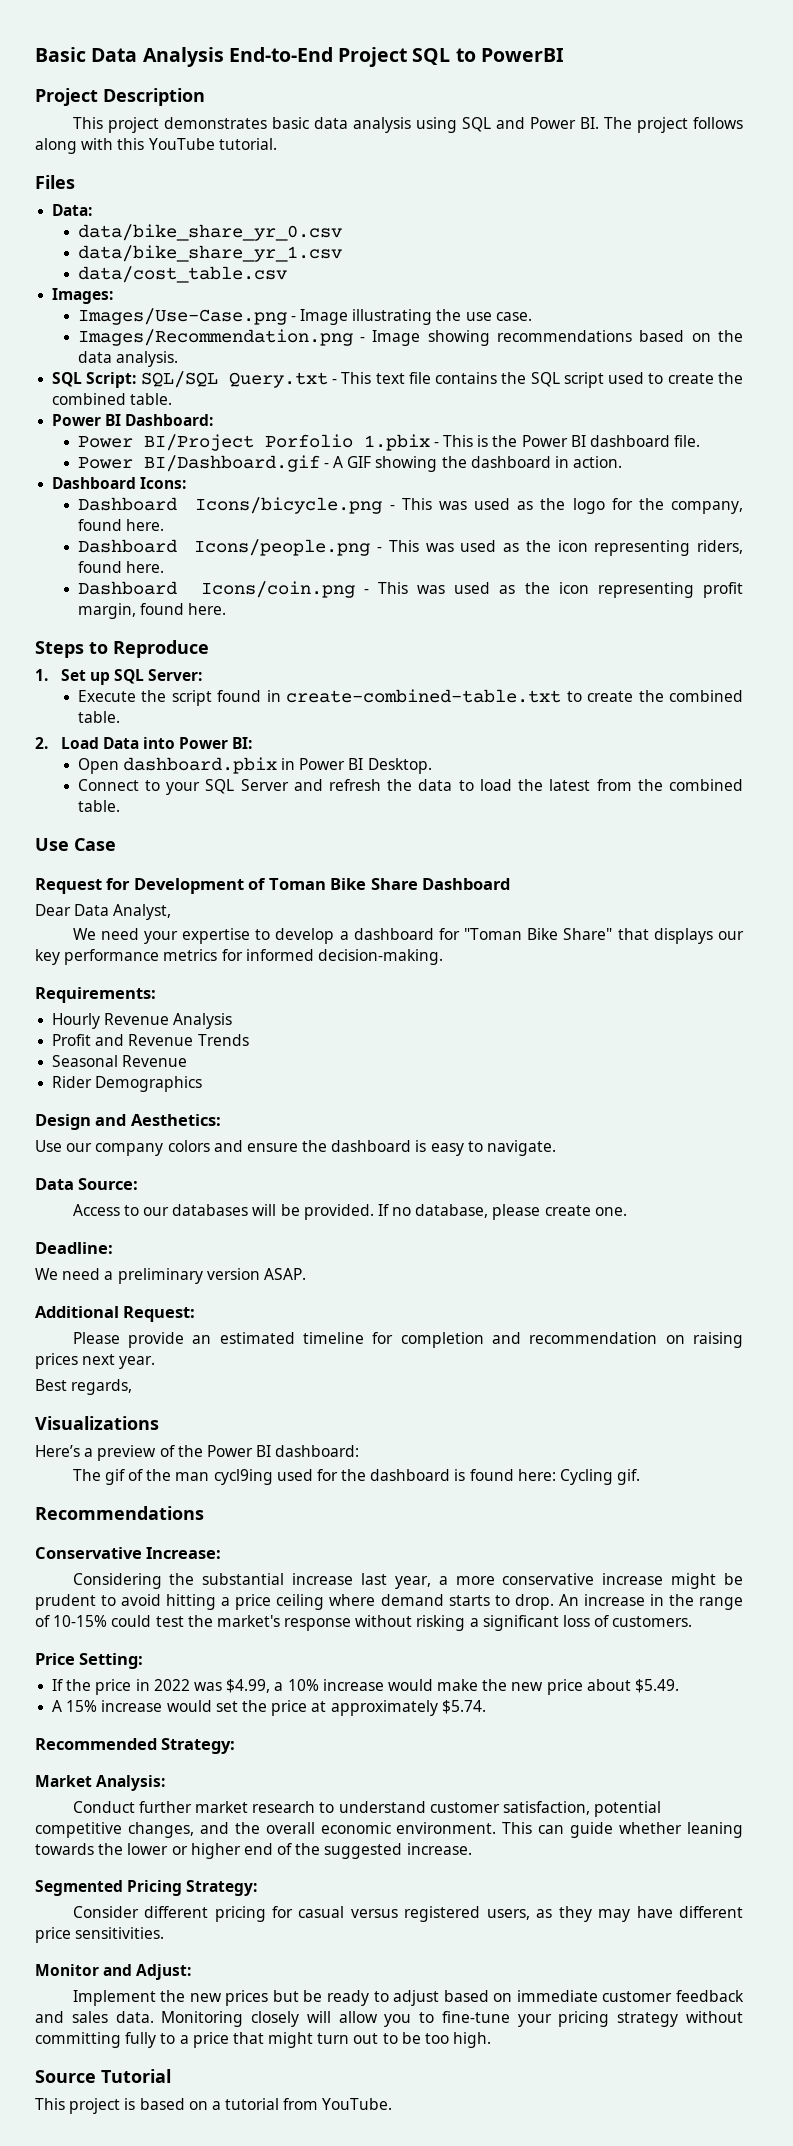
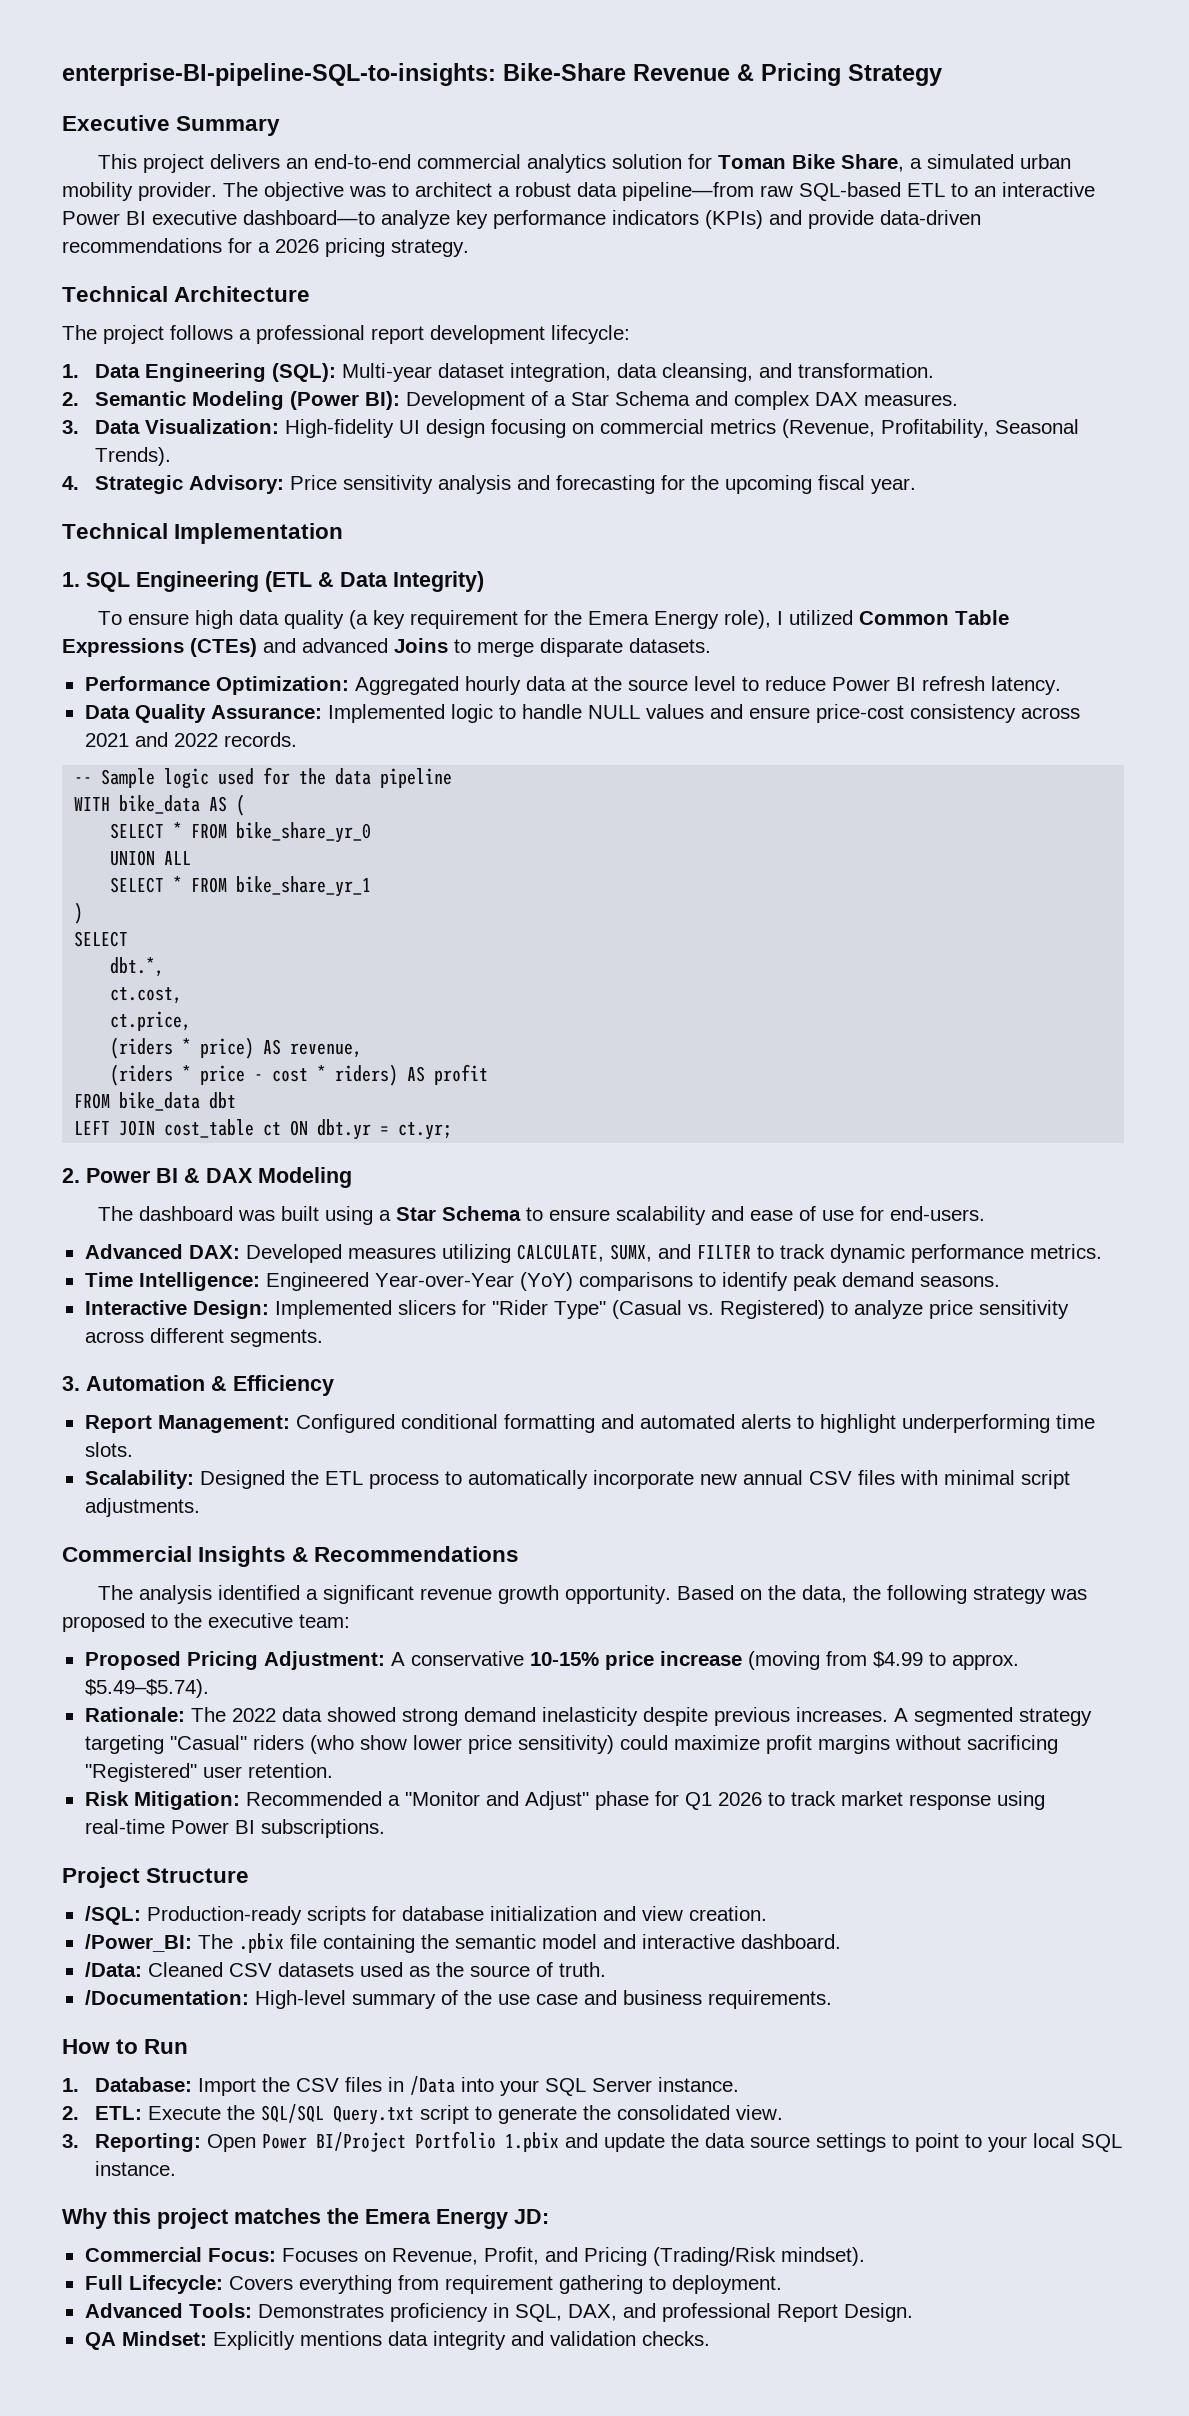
- Basic Data Analysis End-to-End Project SQL to PowerBI
- Project Description
- This project demonstrates basic data analysis using SQL and Power BI. The project follows along with this YouTube tutorial.
- Files
- Data:
- data/bike_share_yr_0.csv
- data/bike_share_yr_1.csv
- data/cost_table.csv
- Images:
- Images/Use-Case.png - Image illustrating the use case.
- Images/Recommendation.png - Image showing recommendations based on the data analysis.
- SQL Script: SQL/SQL Query.txt - This text file contains the SQL script used to create the combined table.
- Power BI Dashboard:
- Power BI/Project Porfolio 1.pbix - This is the Power BI dashboard file.
- Power BI/Dashboard.gif - A GIF showing the dashboard in action.
- Dashboard Icons:
- Dashboard Icons/bicycle.png - This was used as the logo for the company, found here.
- Dashboard Icons/people.png - This was used as the icon representing riders, found here.
- Dashboard Icons/coin.png - This was used as the icon representing profit margin, found here.
- Steps to Reproduce
- 1. Set up SQL Server:
- Execute the script found in create-combined-table.txt to create the combined table.
- 2. Load Data into Power BI:
- Open dashboard.pbix in Power BI Desktop.
- Connect to your SQL Server and refresh the data to load the latest from the combined table.
- Use Case
- Request for Development of Toman Bike Share Dashboard
- Dear Data Analyst,
- We need your expertise to develop a dashboard for "Toman Bike Share" that displays our key performance metrics for informed decision-making.
- Requirements:
- Hourly Revenue Analysis
- Profit and Revenue Trends
- Seasonal Revenue
- Rider Demographics
- Design and Aesthetics:
- Use our company colors and ensure the dashboard is easy to navigate.
- Data Source:
- Access to our databases will be provided. If no database, please create one.
- Deadline:
- We need a preliminary version ASAP.
- Additional Request:
- Please provide an estimated timeline for completion and recommendation on raising prices next year.
- Best regards,
- Visualizations
- Here’s a preview of the Power BI dashboard:
- The gif of the man cycl9ing used for the dashboard is found here: Cycling gif.
- Recommendations
- Conservative Increase:
- Considering the substantial increase last year, a more conservative increase might be prudent to avoid hitting a price ceiling where demand starts to drop. An increase in the range of 10-15% could test the market's response without risking a significant loss of customers.
- Price Setting:
- If the price in 2022 was $4.99, a 10% increase would make the new price about $5.49.
- A 15% increase would set the price at approximately $5.74.
- Recommended Strategy:
- Market Analysis:
- Conduct further market research to understand customer satisfaction, potential competitive changes, and the overall economic environment. This can guide whether leaning towards the lower or higher end of the suggested increase.
- Segmented Pricing Strategy:
- Consider different pricing for casual versus registered users, as they may have different price sensitivities.
- Monitor and Adjust:
- Implement the new prices but be ready to adjust based on immediate customer feedback and sales data. Monitoring closely will allow you to fine-tune your pricing strategy without committing fully to a price that might turn out to be too high.
- Source Tutorial
- This project is based on a tutorial from YouTube.
+ enterprise-BI-pipeline-SQL-to-insights: Bike-Share Revenue & Pricing Strategy
+ Executive Summary
+ This project delivers an end-to-end commercial analytics solution for Toman Bike Share, a simulated urban mobility provider. The objective was to architect a robust data pipeline—from raw SQL-based ETL to an interactive Power BI executive dashboard—to analyze key performance indicators (KPIs) and provide data-driven recommendations for a 2026 pricing strategy.
+ Technical Architecture
+ The project follows a professional report development lifecycle:
+ 1. Data Engineering (SQL): Multi-year dataset integration, data cleansing, and transformation.
+ 2. Semantic Modeling (Power BI): Development of a Star Schema and complex DAX measures.
+ 3. Data Visualization: High-fidelity UI design focusing on commercial metrics (Revenue, Profitability, Seasonal Trends).
+ 4. Strategic Advisory: Price sensitivity analysis and forecasting for the upcoming fiscal year.
+ Technical Implementation
+ 1. SQL Engineering (ETL & Data Integrity)
+ To ensure high data quality (a key requirement for the Emera Energy role), I utilized Common Table Expressions (CTEs) and advanced Joins to merge disparate datasets.
+ Performance Optimization: Aggregated hourly data at the source level to reduce Power BI refresh latency.
+ Data Quality Assurance: Implemented logic to handle NULL values and ensure price-cost consistency across 2021 and 2022 records.
+ -- Sample logic used for the data pipeline
+ WITH bike_data AS (
+ SELECT * FROM bike_share_yr_0
+ UNION ALL
+ SELECT * FROM bike_share_yr_1
+ )
+ SELECT
+ dbt.*,
+ ct.cost,
+ ct.price,
+ (riders * price) AS revenue,
+ (riders * price - cost * riders) AS profit
+ FROM bike_data dbt
+ LEFT JOIN cost_table ct ON dbt.yr = ct.yr;
+ 2. Power BI & DAX Modeling
+ The dashboard was built using a Star Schema to ensure scalability and ease of use for end-users.
+ Advanced DAX: Developed measures utilizing CALCULATE, SUMX, and FILTER to track dynamic performance metrics.
+ Time Intelligence: Engineered Year-over-Year (YoY) comparisons to identify peak demand seasons.
+ Interactive Design: Implemented slicers for "Rider Type" (Casual vs. Registered) to analyze price sensitivity across different segments.
+ 3. Automation & Efficiency
+ Report Management: Configured conditional formatting and automated alerts to highlight underperforming time slots.
+ Scalability: Designed the ETL process to automatically incorporate new annual CSV files with minimal script adjustments.
+ Commercial Insights & Recommendations
+ The analysis identified a significant revenue growth opportunity. Based on the data, the following strategy was proposed to the executive team:
+ Proposed Pricing Adjustment: A conservative 10-15% price increase (moving from $4.99 to approx. $5.49–$5.74).
+ Rationale: The 2022 data showed strong demand inelasticity despite previous increases. A segmented strategy targeting "Casual" riders (who show lower price sensitivity) could maximize profit margins without sacrificing "Registered" user retention.
+ Risk Mitigation: Recommended a "Monitor and Adjust" phase for Q1 2026 to track market response using real-time Power BI subscriptions.
+ Project Structure
+ /SQL: Production-ready scripts for database initialization and view creation.
+ /Power_BI: The .pbix file containing the semantic model and interactive dashboard.
+ /Data: Cleaned CSV datasets used as the source of truth.
+ /Documentation: High-level summary of the use case and business requirements.
+ How to Run
+ 1. Database: Import the CSV files in /Data into your SQL Server instance.
+ 2. ETL: Execute the SQL/SQL Query.txt script to generate the consolidated view.
+ 3. Reporting: Open Power BI/Project Portfolio 1.pbix and update the data source settings to point to your local SQL instance.
+ Why this project matches the Emera Energy JD:
+ Commercial Focus: Focuses on Revenue, Profit, and Pricing (Trading/Risk mindset).
+ Full Lifecycle: Covers everything from requirement gathering to deployment.
+ Advanced Tools: Demonstrates proficiency in SQL, DAX, and professional Report Design.
+ QA Mindset: Explicitly mentions data integrity and validation checks.

